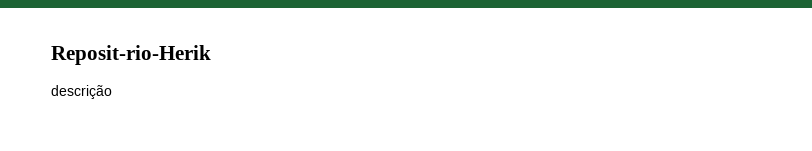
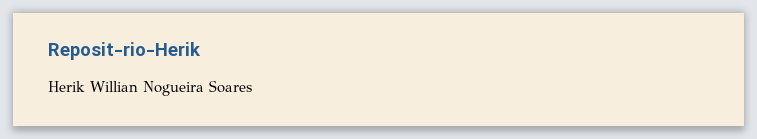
- descrição
+ Herik Willian Nogueira Soares

